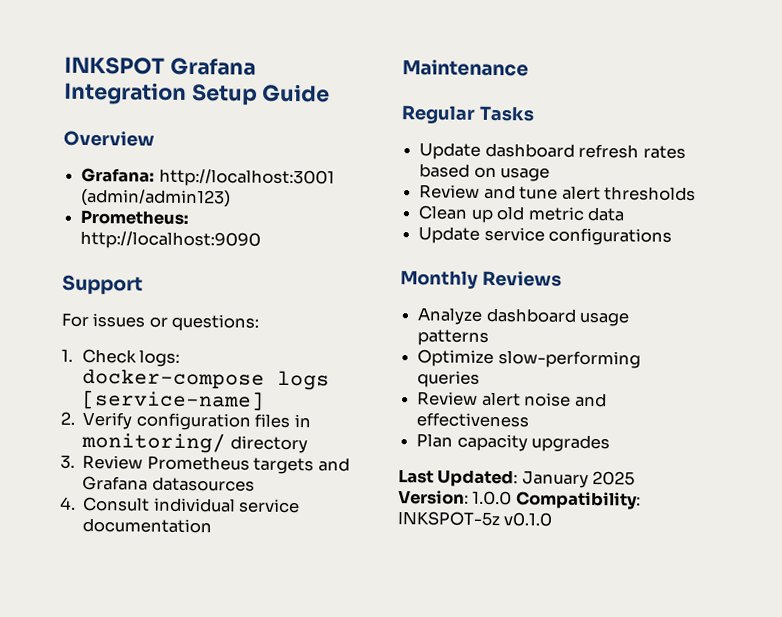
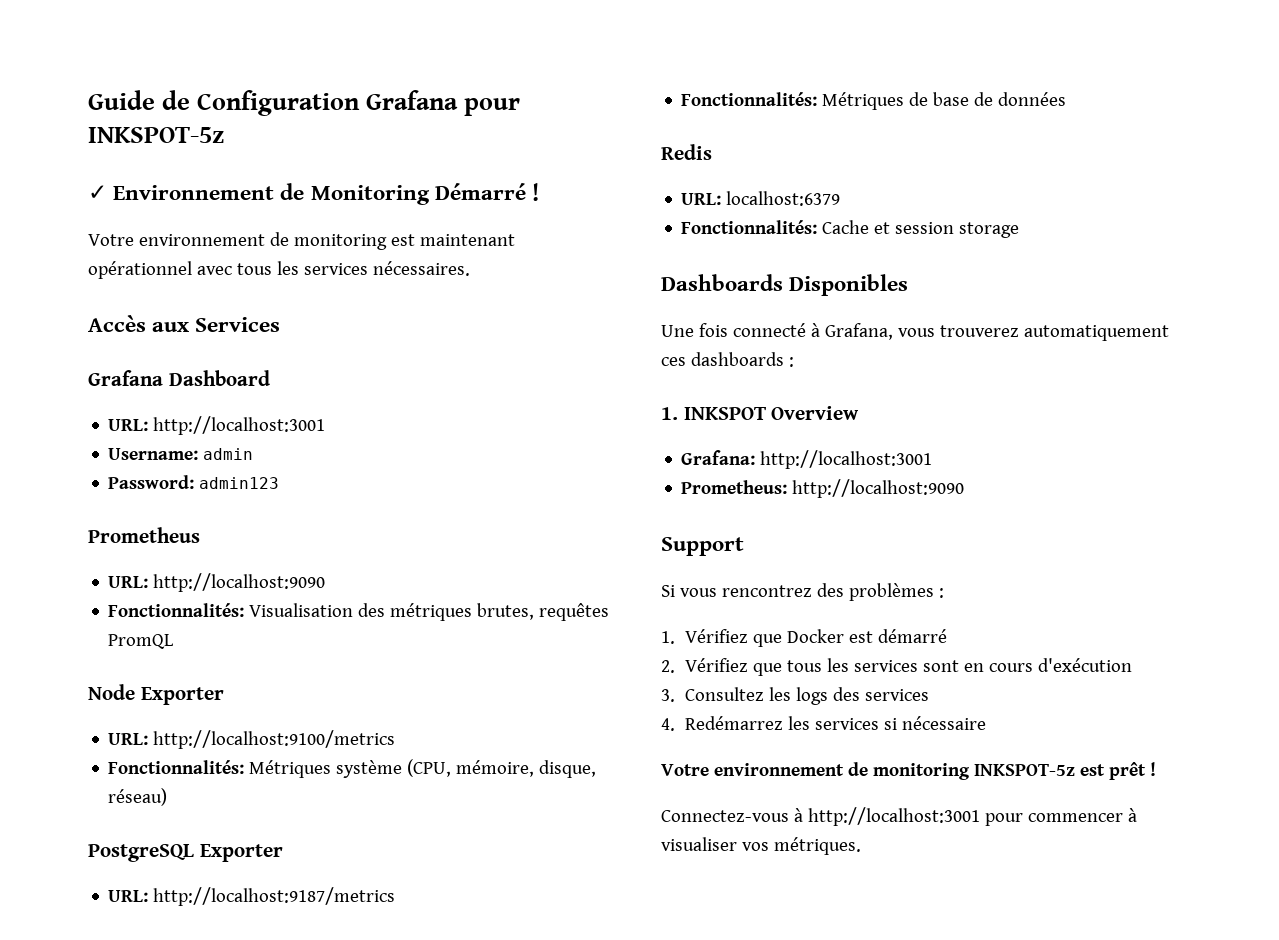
- INKSPOT Grafana Integration Setup Guide
- Overview
+ Guide de Configuration Grafana pour INKSPOT-5z
+ ✓ Environnement de Monitoring Démarré !
+ Votre environnement de monitoring est maintenant opérationnel avec tous les services nécessaires.
+ Accès aux Services
+ Grafana Dashboard
+ URL: http://localhost:3001
+ Username: admin
+ Password: admin123
+ Prometheus
+ URL: http://localhost:9090
+ Fonctionnalités: Visualisation des métriques brutes, requêtes PromQL
+ Node Exporter
+ URL: http://localhost:9100/metrics
+ Fonctionnalités: Métriques système (CPU, mémoire, disque, réseau)
+ PostgreSQL Exporter
+ URL: http://localhost:9187/metrics
+ Fonctionnalités: Métriques de base de données
+ Redis
+ URL: localhost:6379
+ Fonctionnalités: Cache et session storage
+ Dashboards Disponibles
+ Une fois connecté à Grafana, vous trouverez automatiquement ces dashboards :
+ 1. INKSPOT Overview
- Grafana: http://localhost:3001 (admin/admin123)
+ Grafana: http://localhost:3001
- For issues or questions:
- 1. Check logs: docker-compose logs [service-name]
- 2. Verify configuration files in monitoring/ directory
- 3. Review Prometheus targets and Grafana datasources
- 4. Consult individual service documentation
- Maintenance
- Regular Tasks
- Update dashboard refresh rates based on usage
- Review and tune alert thresholds
- Clean up old metric data
- Update service configurations
- Monthly Reviews
- Analyze dashboard usage patterns
- Optimize slow-performing queries
- Review alert noise and effectiveness
- Plan capacity upgrades
- Last Updated: January 2025 Version: 1.0.0 Compatibility: INKSPOT-5z v0.1.0
+ Si vous rencontrez des problèmes :
+ 1. Vérifiez que Docker est démarré
+ 2. Vérifiez que tous les services sont en cours d'exécution
+ 3. Consultez les logs des services
+ 4. Redémarrez les services si nécessaire
+ Votre environnement de monitoring INKSPOT-5z est prêt !
+ Connectez-vous à http://localhost:3001 pour commencer à visualiser vos métriques.

